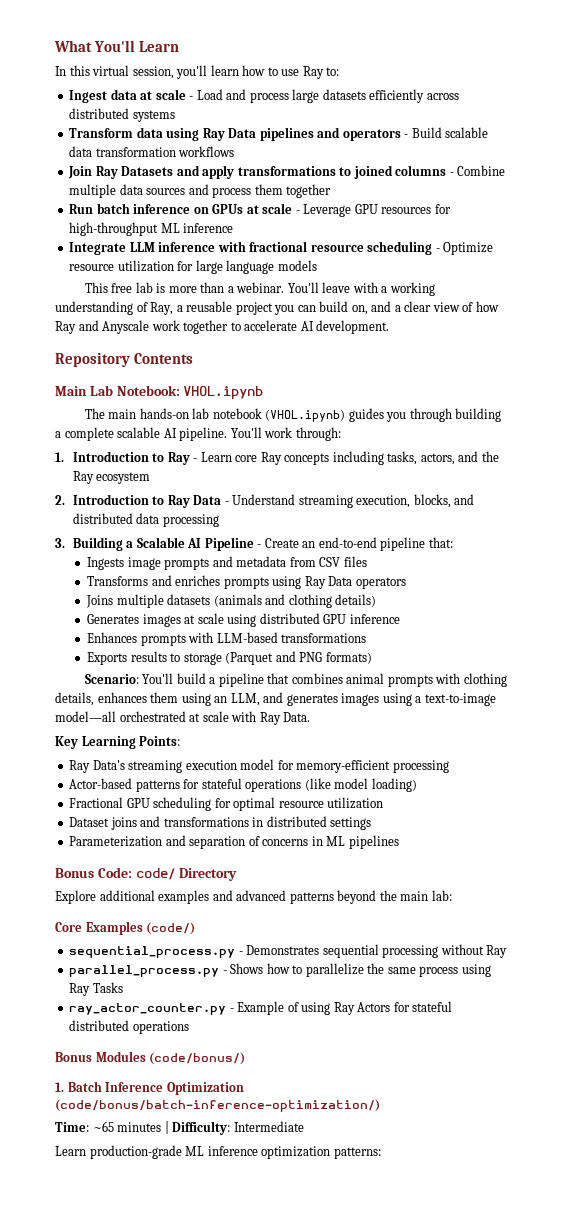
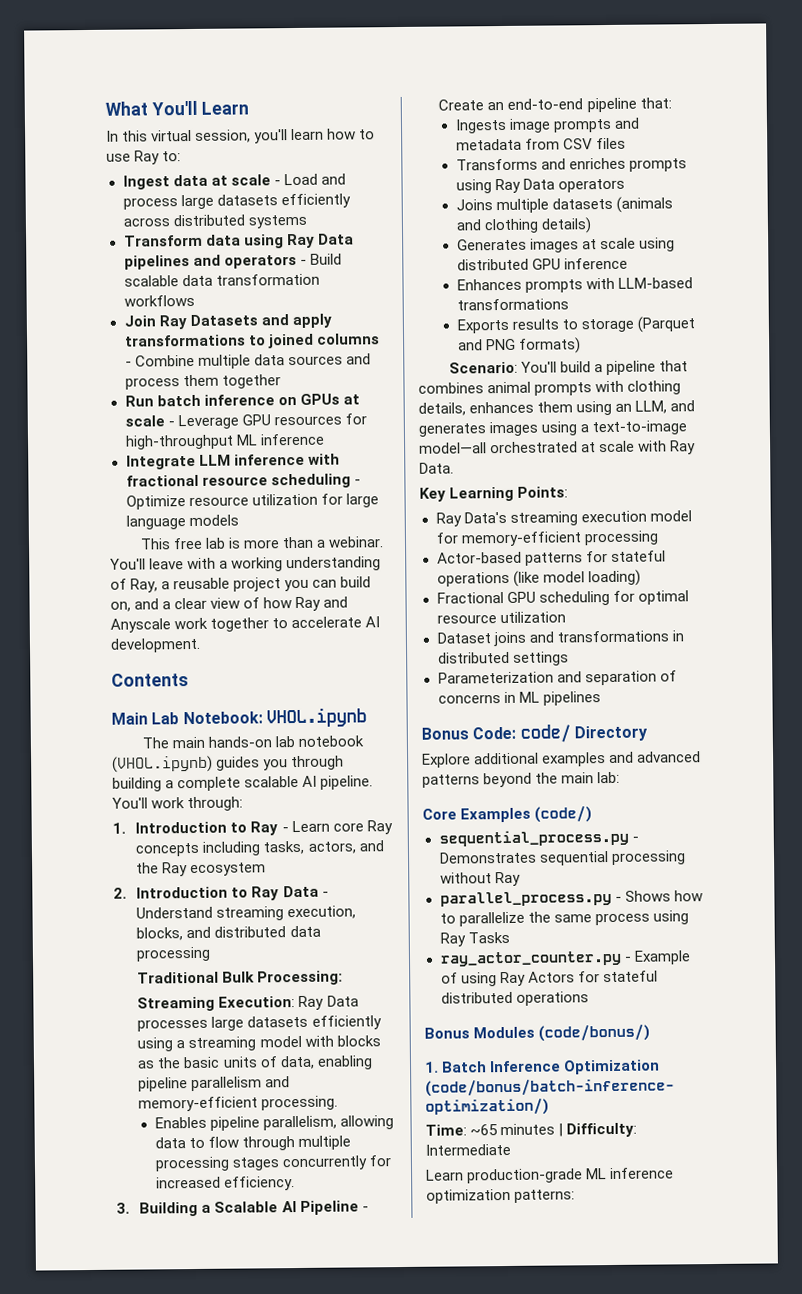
- Repository Contents
+ Contents
+ Traditional Bulk Processing:
+ Streaming Execution: Ray Data processes large datasets efficiently using a streaming model with blocks as the basic units of data, enabling pipeline parallelism and memory-efficient processing.
+ Enables pipeline parallelism, allowing data to flow through multiple processing stages concurrently for increased efficiency.

